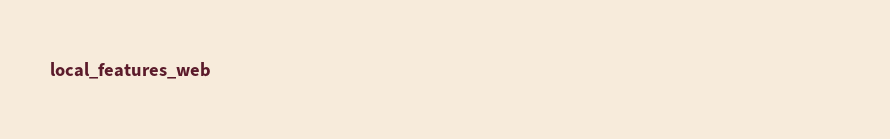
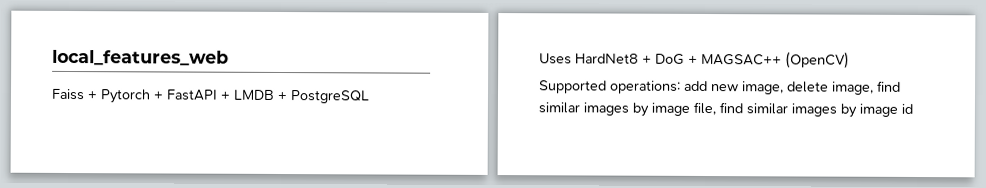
+ Faiss + Pytorch + FastAPI + LMDB + PostgreSQL
+ Uses HardNet8 + DoG + MAGSAC++ (OpenCV)
+ Supported operations: add new image, delete image, find similar images by image file, find similar images by image id

